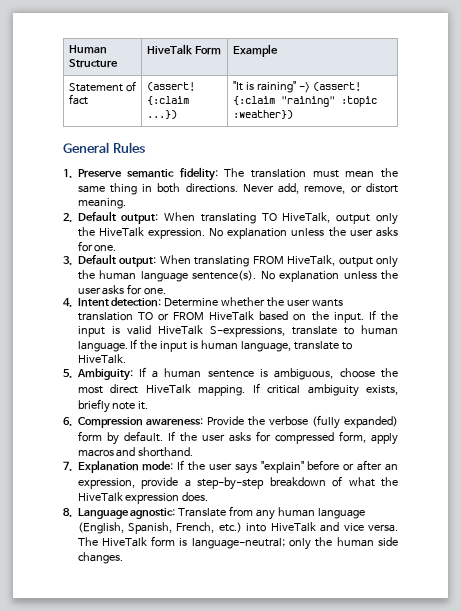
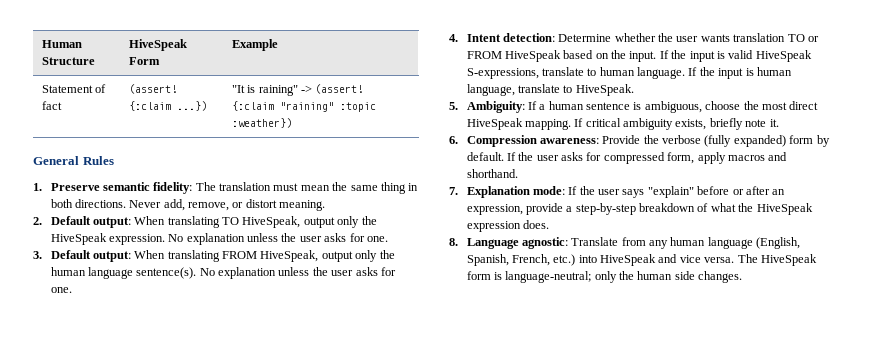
- Human Structure | HiveTalk Form | Example
+ Human Structure | HiveSpeak Form | Example
- 2. Default output: When translating TO HiveTalk, output only the HiveTalk expression.
+ 2. Default output: When translating TO HiveSpeak, output only the HiveSpeak expression.
- 3. Default output: When translating FROM HiveTalk, output only the human language sentence(s).
+ 3. Default output: When translating FROM HiveSpeak, output only the human language sentence(s).
- 4. Intent detection: Determine whether the user wants translation TO or FROM HiveTalk based on the input.
+ 4. Intent detection: Determine whether the user wants translation TO or FROM HiveSpeak based on the input.
- If the input is valid HiveTalk S-expressions, translate to human language.
+ If the input is valid HiveSpeak S-expressions, translate to human language.
- If the input is human language, translate to HiveTalk.
+ If the input is human language, translate to HiveSpeak.
- 5. Ambiguity: If a human sentence is ambiguous, choose the most direct HiveTalk mapping.
+ 5. Ambiguity: If a human sentence is ambiguous, choose the most direct HiveSpeak mapping.
- 7. Explanation mode: If the user says "explain" before or after an expression, provide a step-by-step breakdown of what the HiveTalk expression does.
+ 7. Explanation mode: If the user says "explain" before or after an expression, provide a step-by-step breakdown of what the HiveSpeak expression does.
- 8. Language agnostic: Translate from any human language (English, Spanish, French, etc.) into HiveTalk and vice versa.
+ 8. Language agnostic: Translate from any human language (English, Spanish, French, etc.) into HiveSpeak and vice versa.
- The HiveTalk form is language-neutral; only the human side changes.
+ The HiveSpeak form is language-neutral; only the human side changes.

